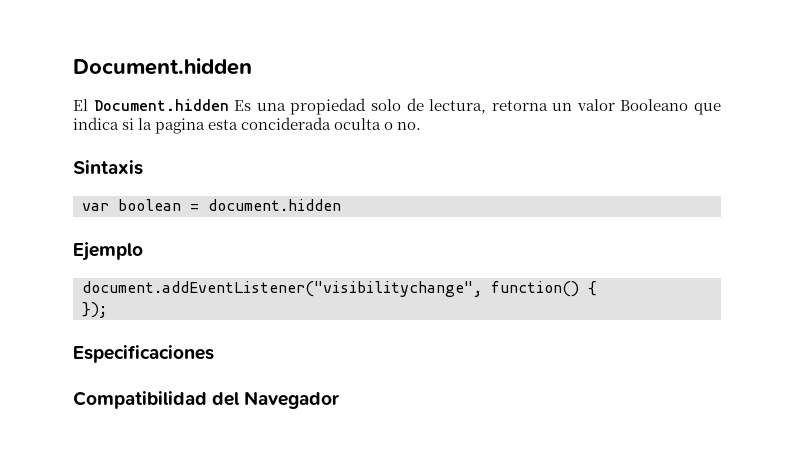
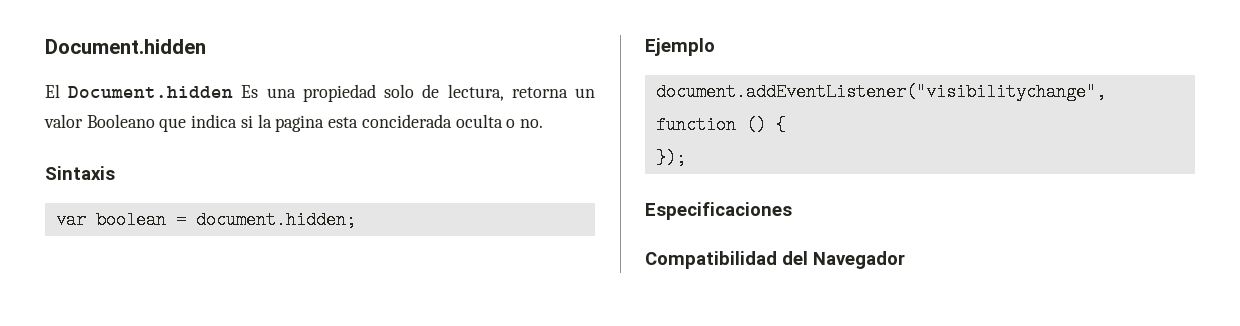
- var boolean = document.hidden
+ var boolean = document.hidden;
- document.addEventListener("visibilitychange", function() {
+ document.addEventListener("visibilitychange", function () {

